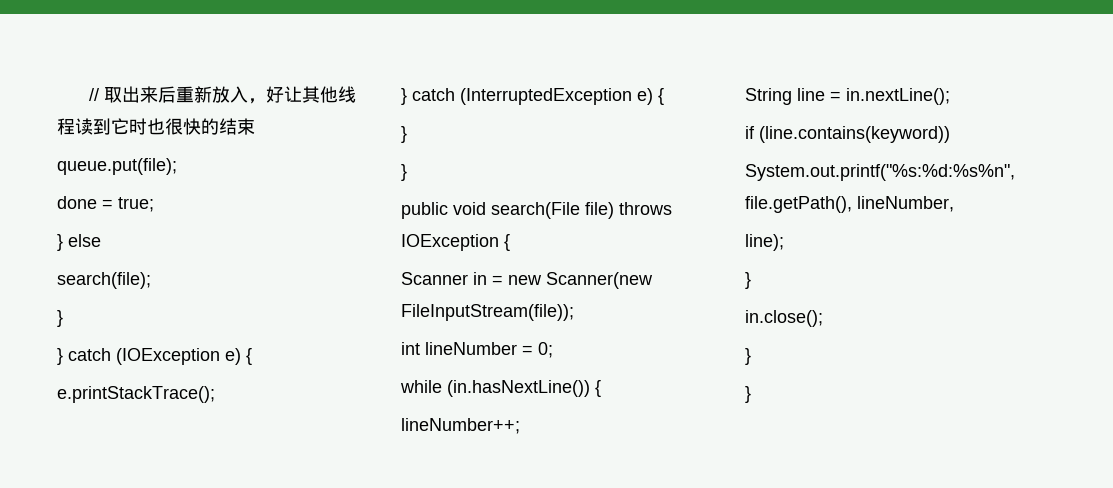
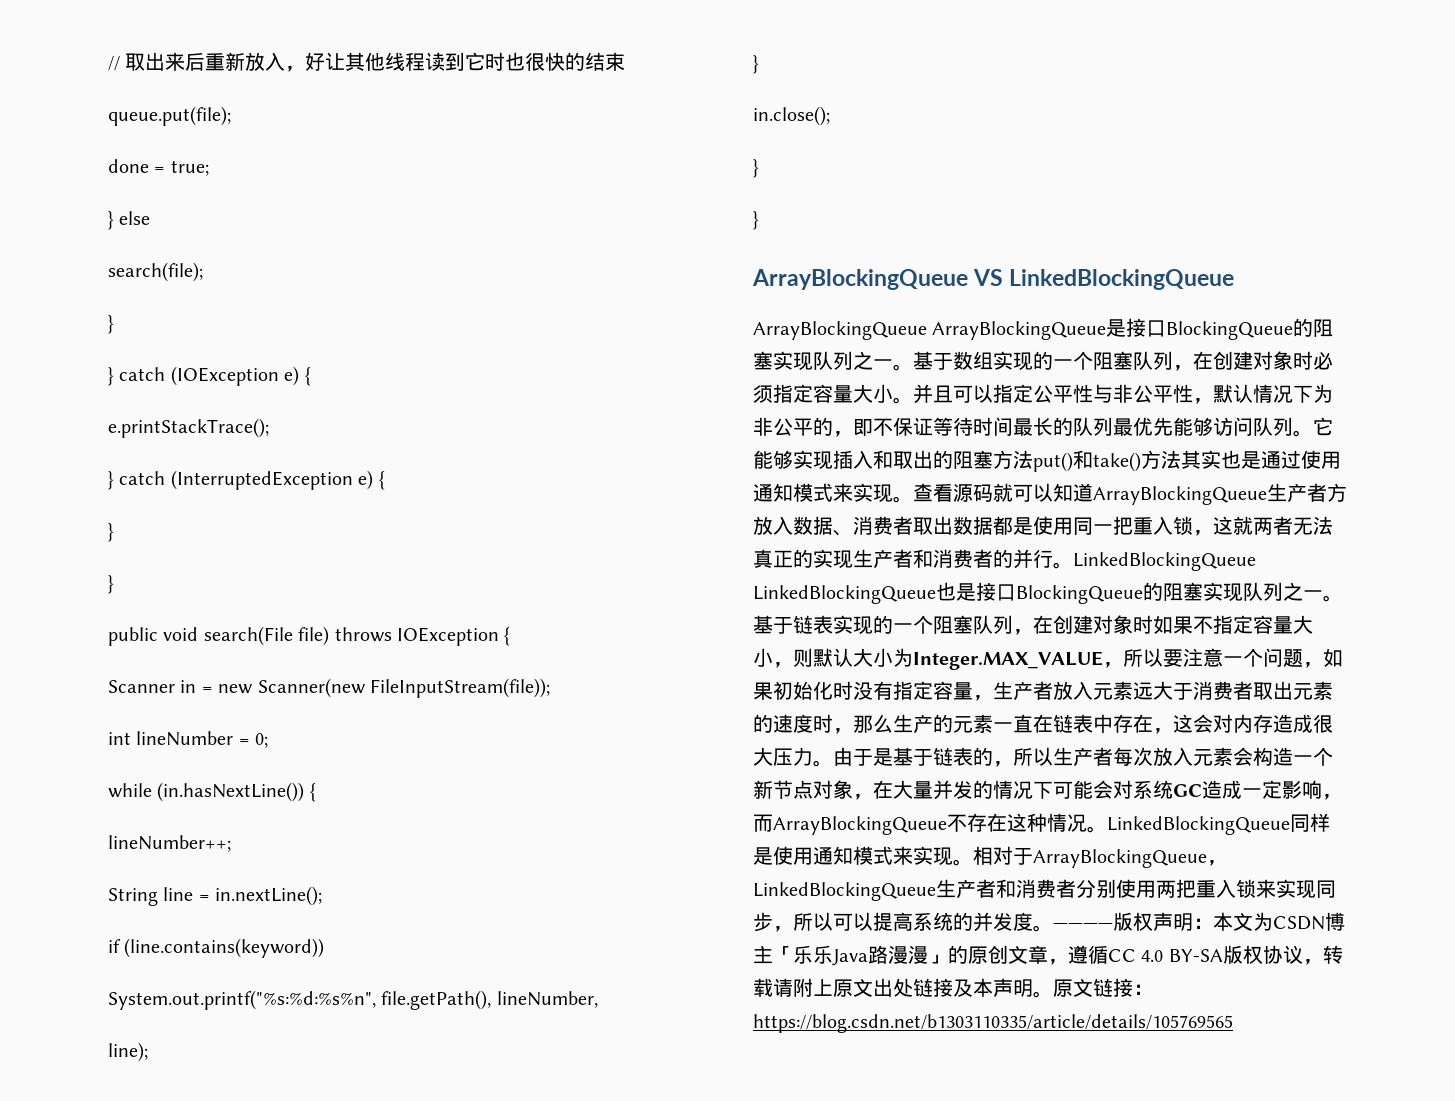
+ ArrayBlockingQueue VS LinkedBlockingQueue
+ ArrayBlockingQueue ArrayBlockingQueue是接口BlockingQueue的阻塞实现队列之一。基于数组实现的一个阻塞队列，在创建对象时必须指定容量大小。并且可以指定公平性与非公平性，默认情况下为非公平的，即不保证等待时间最长的队列最优先能够访问队列。它能够实现插入和取出的阻塞方法put()和take()方法其实也是通过使用通知模式来实现。查看源码就可以知道ArrayBlockingQueue生产者方放入数据、消费者取出数据都是使用同一把重入锁，这就两者无法真正的实现生产者和消费者的并行。LinkedBlockingQueue LinkedBlockingQueue也是接口BlockingQueue的阻塞实现队列之一。基于链表实现的一个阻塞队列，在创建对象时如果不指定容量大小，则默认大小为Integer.MAX_VALUE，所以要注意一个问题，如果初始化时没有指定容量，生产者放入元素远大于消费者取出元素的速度时，那么生产的元素一直在链表中存在，这会对内存造成很大压力。由于是基于链表的，所以生产者每次放入元素会构造一个新节点对象，在大量并发的情况下可能会对系统GC造成一定影响，而ArrayBlockingQueue不存在这种情况。LinkedBlockingQueue同样是使用通知模式来实现。相对于ArrayBlockingQueue，LinkedBlockingQueue生产者和消费者分别使用两把重入锁来实现同步，所以可以提高系统的并发度。————版权声明：本文为CSDN博主「乐乐Java路漫漫」的原创文章，遵循CC 4.0 BY-SA版权协议，转载请附上原文出处链接及本声明。原文链接：https://blog.csdn.net/b1303110335/article/details/105769565

